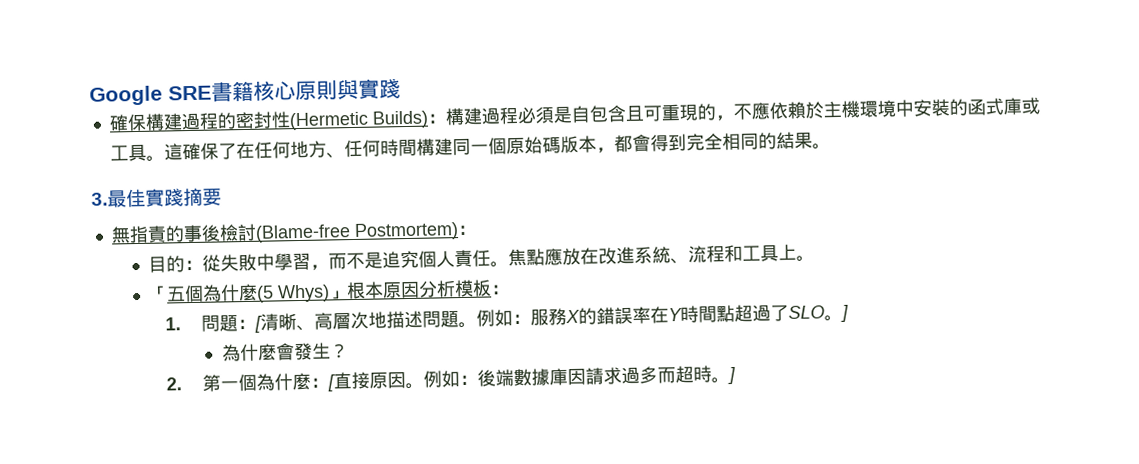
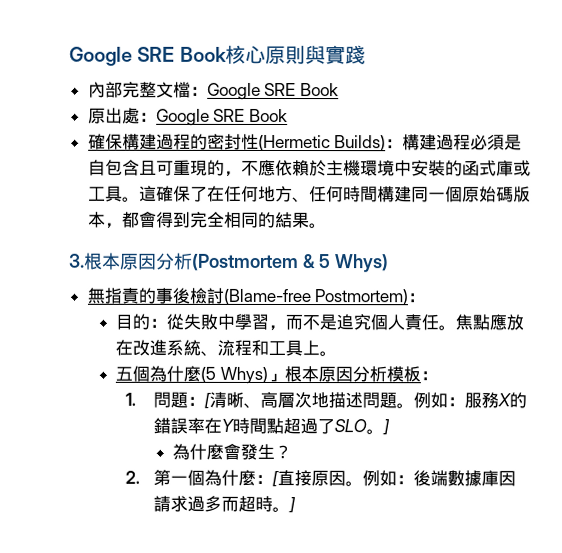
- Google SRE書籍核心原則與實踐
+ Google SRE Book核心原則與實踐
+ 內部完整文檔：Google SRE Book
+ 原出處：Google SRE Book
- 3.最佳實踐摘要
+ 3.根本原因分析(Postmortem & 5 Whys)
- 「五個為什麼(5 Whys)」根本原因分析模板：
+ 五個為什麼(5 Whys)」根本原因分析模板：

